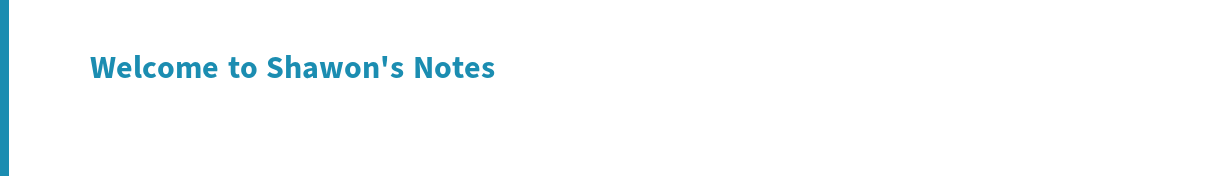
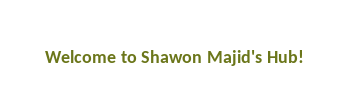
- Welcome to Shawon's Notes
+ Welcome to Shawon Majid's Hub!

